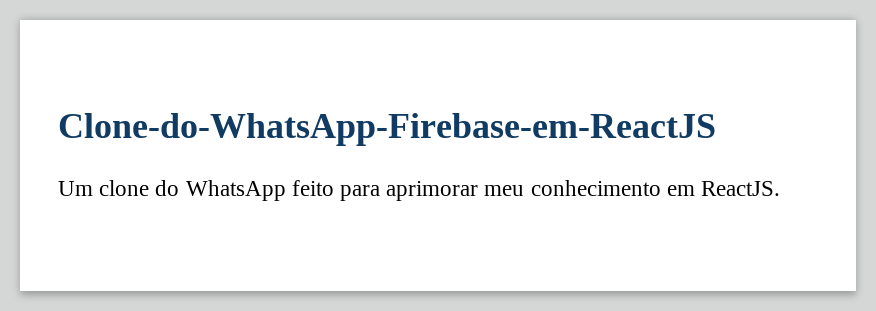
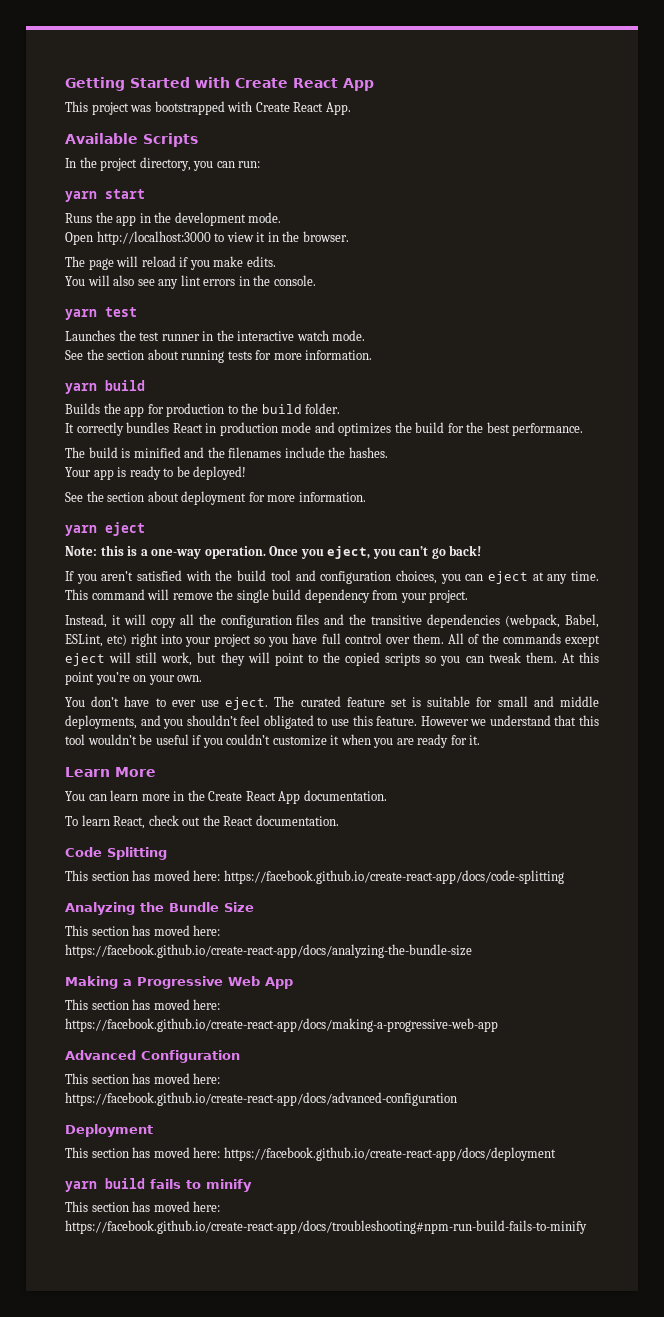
- Clone-do-WhatsApp-Firebase-em-ReactJS
- Um clone do WhatsApp feito para aprimorar meu conhecimento em ReactJS.
+ Getting Started with Create React App
+ This project was bootstrapped with Create React App.
+ Available Scripts
+ In the project directory, you can run:
+ yarn start
+ Runs the app in the development mode.
+ Open http://localhost:3000 to view it in the browser.
+ The page will reload if you make edits.
+ You will also see any lint errors in the console.
+ yarn test
+ Launches the test runner in the interactive watch mode.
+ See the section about running tests for more information.
+ yarn build
+ Builds the app for production to the build folder.
+ It correctly bundles React in production mode and optimizes the build for the best performance.
+ The build is minified and the filenames include the hashes.
+ Your app is ready to be deployed!
+ See the section about deployment for more information.
+ yarn eject
+ Note: this is a one-way operation. Once you eject, you can’t go back!
+ If you aren’t satisfied with the build tool and configuration choices, you can eject at any time. This command will remove the single build dependency from your project.
+ Instead, it will copy all the configuration files and the transitive dependencies (webpack, Babel, ESLint, etc) right into your project so you have full control over them. All of the commands except eject will still work, but they will point to the copied scripts so you can tweak them. At this point you’re on your own.
+ You don’t have to ever use eject. The curated feature set is suitable for small and middle deployments, and you shouldn’t feel obligated to use this feature. However we understand that this tool wouldn’t be useful if you couldn’t customize it when you are ready for it.
+ Learn More
+ You can learn more in the Create React App documentation.
+ To learn React, check out the React documentation.
+ Code Splitting
+ This section has moved here: https://facebook.github.io/create-react-app/docs/code-splitting
+ Analyzing the Bundle Size
+ This section has moved here: https://facebook.github.io/create-react-app/docs/analyzing-the-bundle-size
+ Making a Progressive Web App
+ This section has moved here: https://facebook.github.io/create-react-app/docs/making-a-progressive-web-app
+ Advanced Configuration
+ This section has moved here: https://facebook.github.io/create-react-app/docs/advanced-configuration
+ Deployment
+ This section has moved here: https://facebook.github.io/create-react-app/docs/deployment
+ yarn build fails to minify
+ This section has moved here: https://facebook.github.io/create-react-app/docs/troubleshooting#npm-run-build-fails-to-minify

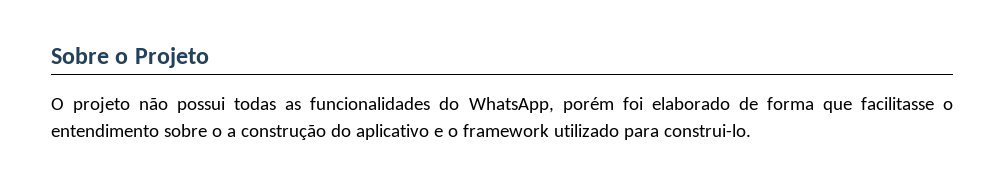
- Getting Started with Create React App
- This project was bootstrapped with Create React App.
- Available Scripts
- In the project directory, you can run:
- yarn start
- Runs the app in the development mode.
- Open http://localhost:3000 to view it in the browser.
- The page will reload if you make edits.
- You will also see any lint errors in the console.
- yarn test
- Launches the test runner in the interactive watch mode.
- See the section about running tests for more information.
- yarn build
- Builds the app for production to the build folder.
- It correctly bundles React in production mode and optimizes the build for the best performance.
- The build is minified and the filenames include the hashes.
- Your app is ready to be deployed!
- See the section about deployment for more information.
- yarn eject
- Note: this is a one-way operation. Once you eject, you can’t go back!
- If you aren’t satisfied with the build tool and configuration choices, you can eject at any time. This command will remove the single build dependency from your project.
- Instead, it will copy all the configuration files and the transitive dependencies (webpack, Babel, ESLint, etc) right into your project so you have full control over them. All of the commands except eject will still work, but they will point to the copied scripts so you can tweak them. At this point you’re on your own.
- You don’t have to ever use eject. The curated feature set is suitable for small and middle deployments, and you shouldn’t feel obligated to use this feature. However we understand that this tool wouldn’t be useful if you couldn’t customize it when you are ready for it.
- Learn More
- You can learn more in the Create React App documentation.
- To learn React, check out the React documentation.
- Code Splitting
- This section has moved here: https://facebook.github.io/create-react-app/docs/code-splitting
- Analyzing the Bundle Size
- This section has moved here: https://facebook.github.io/create-react-app/docs/analyzing-the-bundle-size
- Making a Progressive Web App
- This section has moved here: https://facebook.github.io/create-react-app/docs/making-a-progressive-web-app
- Advanced Configuration
- This section has moved here: https://facebook.github.io/create-react-app/docs/advanced-configuration
- Deployment
- This section has moved here: https://facebook.github.io/create-react-app/docs/deployment
- yarn build fails to minify
- This section has moved here: https://facebook.github.io/create-react-app/docs/troubleshooting#npm-run-build-fails-to-minify
+ Sobre o Projeto
+ O projeto não possui todas as funcionalidades do WhatsApp, porém foi elaborado de forma que facilitasse o entendimento sobre o a construção do aplicativo e o framework utilizado para construi-lo.

